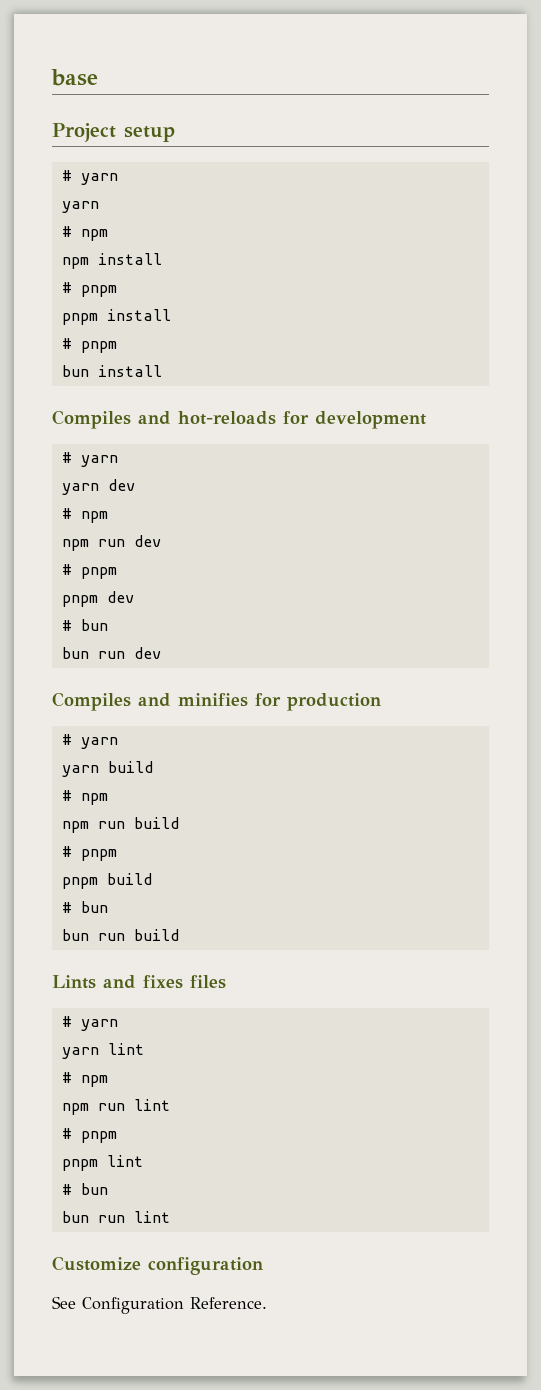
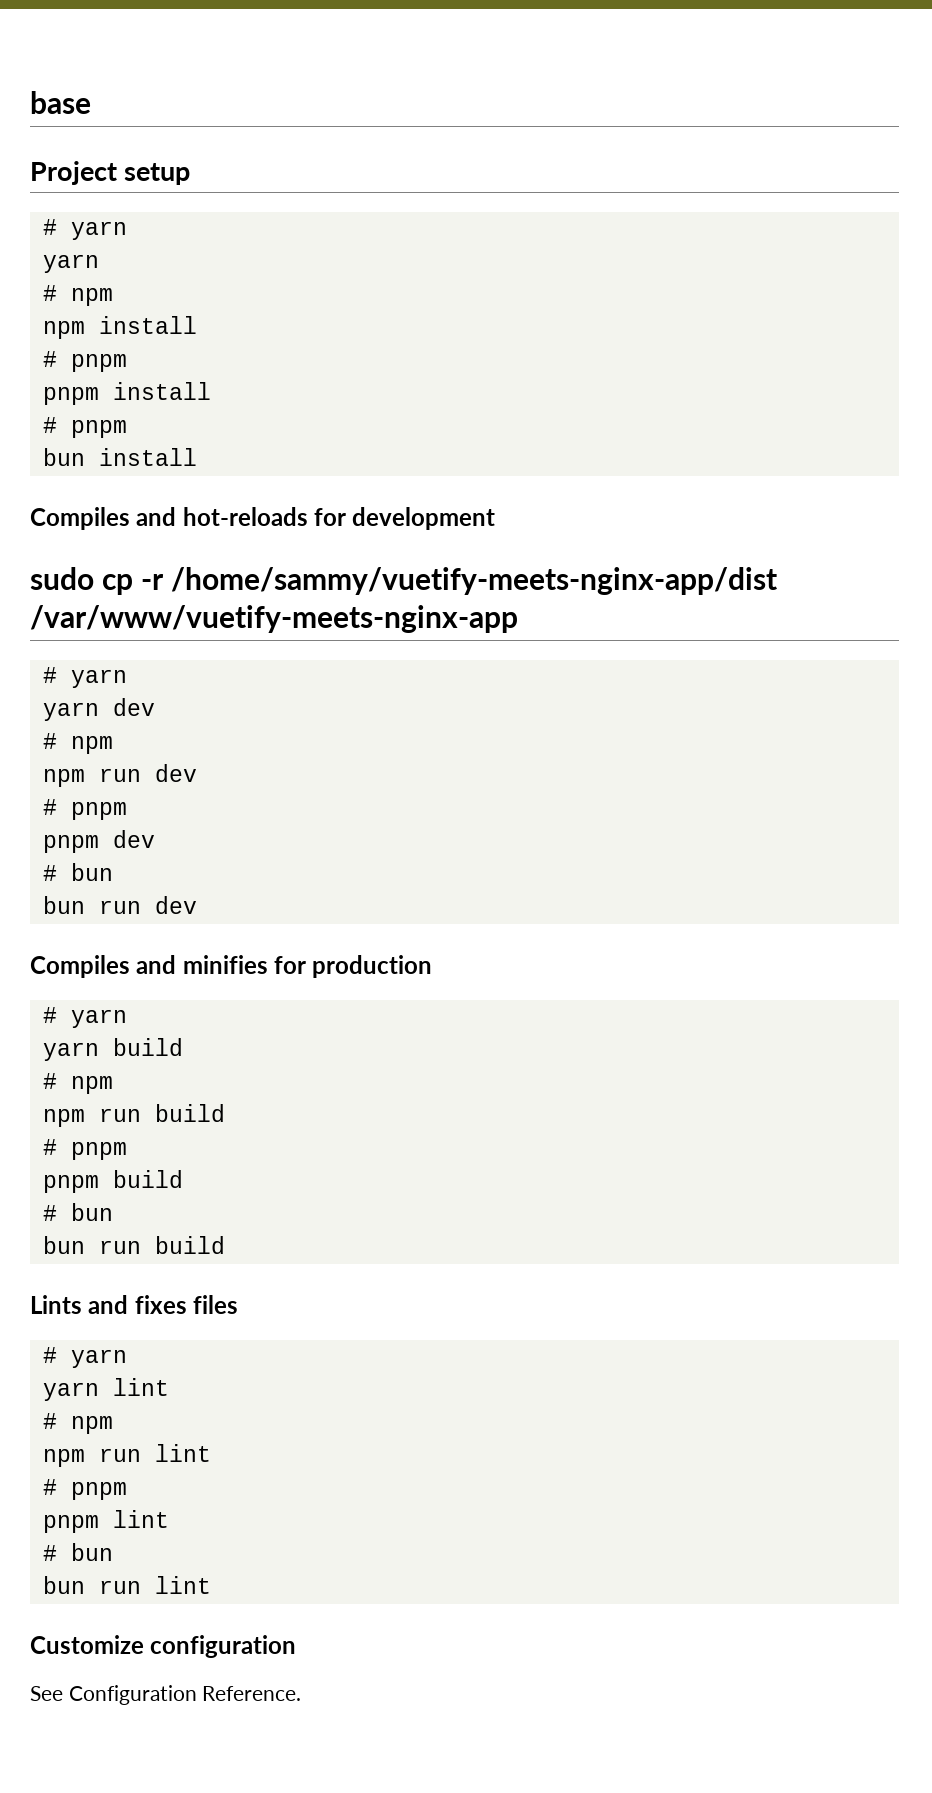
+ sudo cp -r /home/sammy/vuetify-meets-nginx-app/dist /var/www/vuetify-meets-nginx-app

